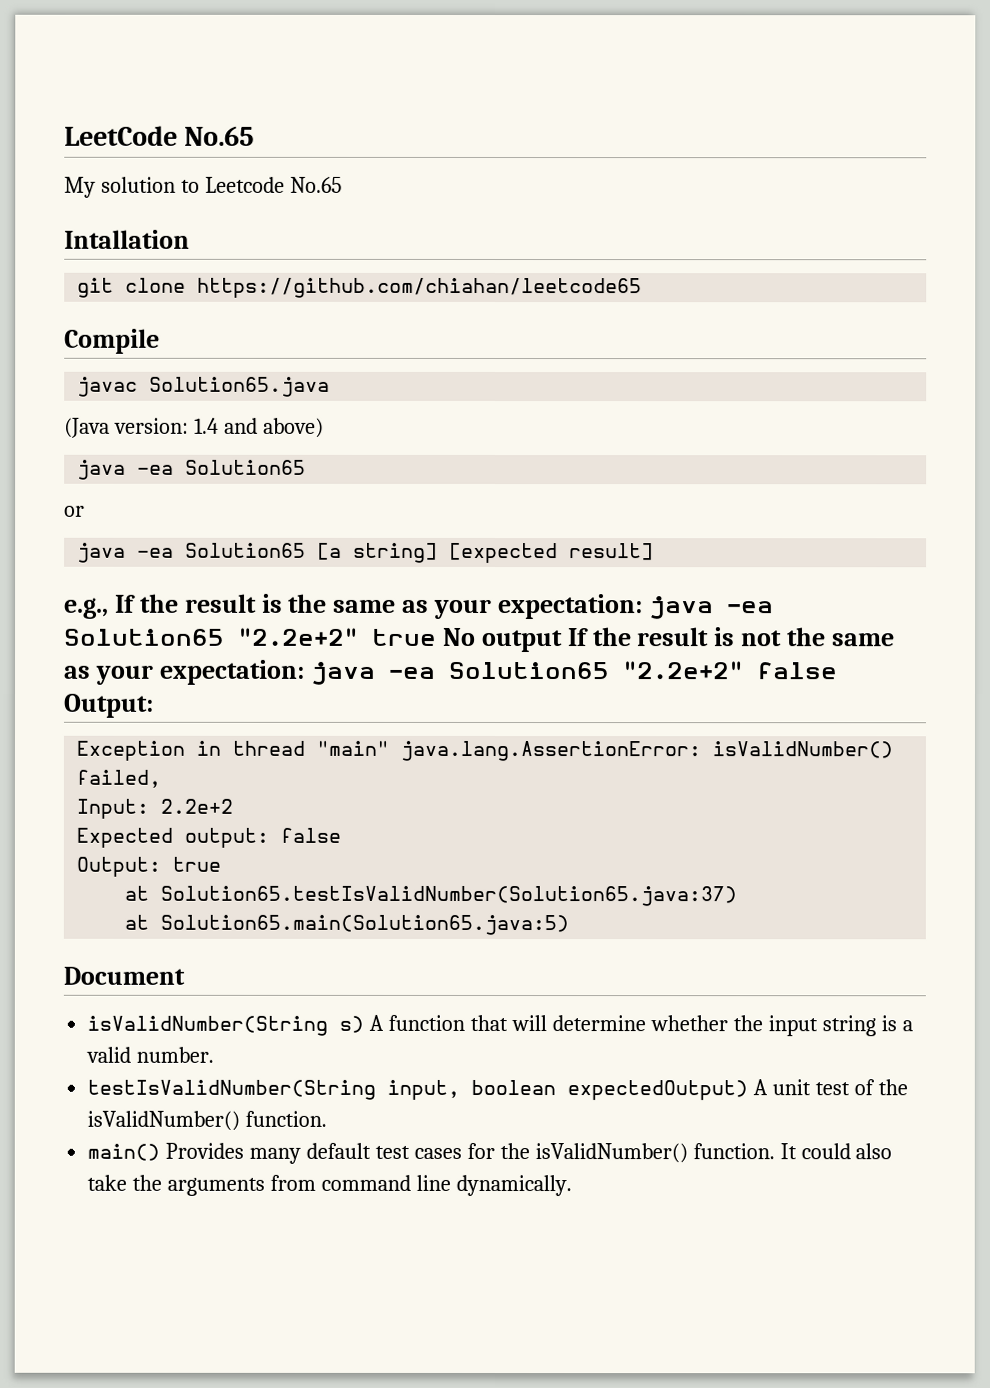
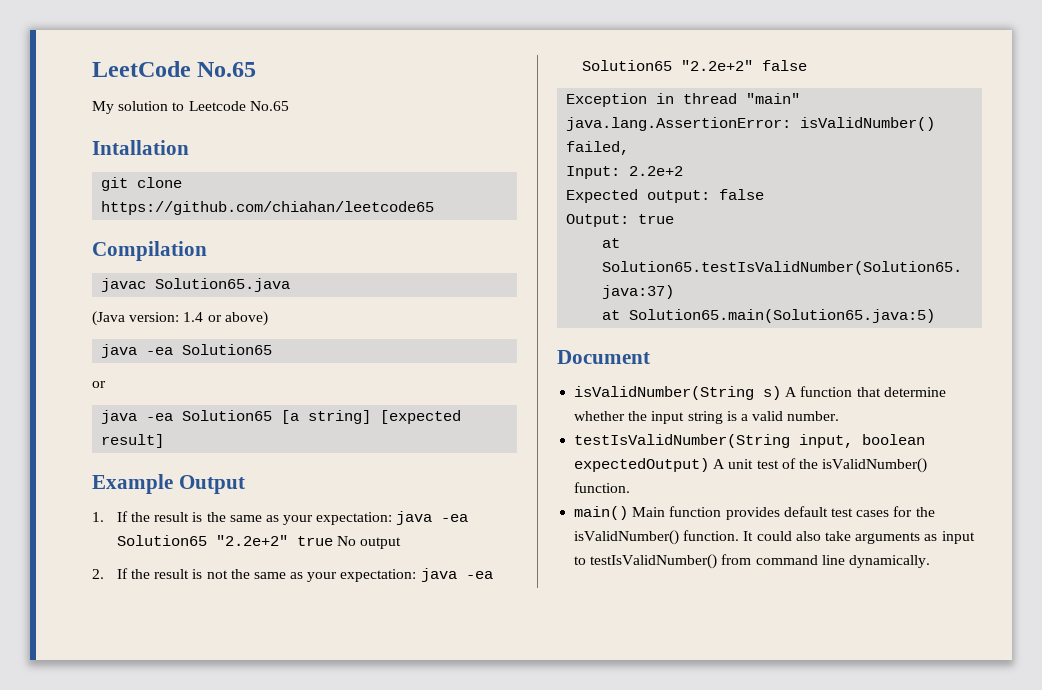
- Compile
+ Compilation
- (Java version: 1.4 and above)
+ (Java version: 1.4 or above)
- e.g., If the result is the same as your expectation: java -ea Solution65 "2.2e+2" true No output If the result is not the same as your expectation: java -ea Solution65 "2.2e+2" false Output:
+ Example Output
+ 1. If the result is the same as your expectation: java -ea Solution65 "2.2e+2" true No output
+ 2. If the result is not the same as your expectation: java -ea Solution65 "2.2e+2" false
- isValidNumber(String s) A function that will determine whether the input string is a valid number.
+ isValidNumber(String s) A function that determine whether the input string is a valid number.
- main() Provides many default test cases for the isValidNumber() function.
+ main() Main function provides default test cases for the isValidNumber() function.
- It could also take the arguments from command line dynamically.
+ It could also take arguments as input to testIsValidNumber() from command line dynamically.

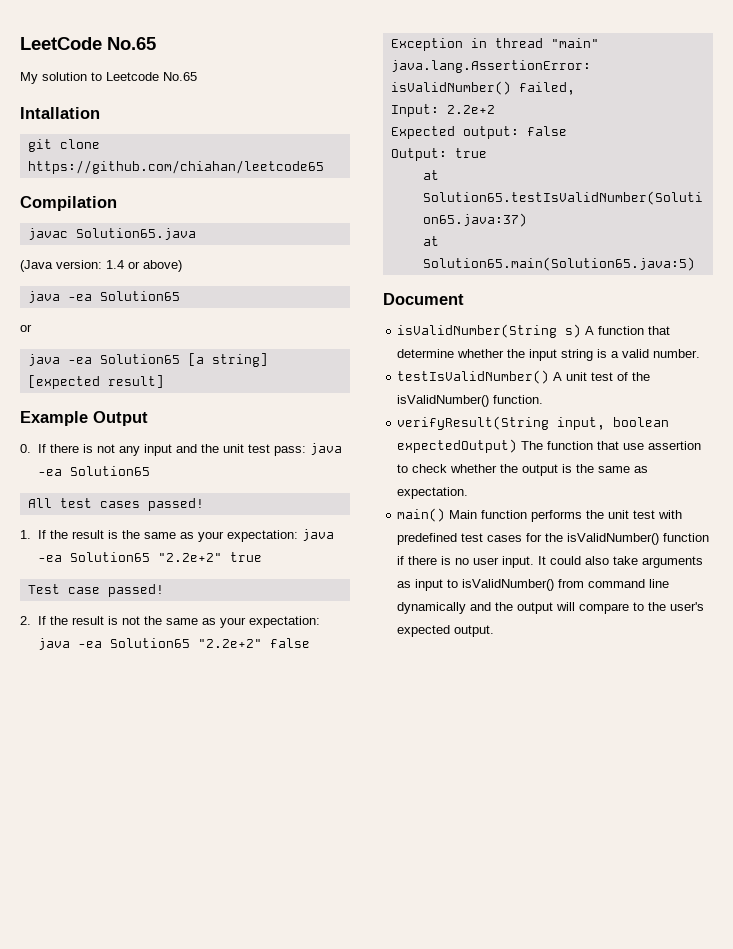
+ 0. If there is not any input and the unit test pass: java -ea Solution65
+ All test cases passed!
- 1. If the result is the same as your expectation: java -ea Solution65 "2.2e+2" true No output
+ 1. If the result is the same as your expectation: java -ea Solution65 "2.2e+2" true
+ Test case passed!
- testIsValidNumber(String input, boolean expectedOutput) A unit test of the isValidNumber() function.
+ testIsValidNumber() A unit test of the isValidNumber() function.
- main() Main function provides default test cases for the isValidNumber() function.
+ verifyResult(String input, boolean expectedOutput) The function that use assertion to check whether the output is the same as expectation.
+ main() Main function performs the unit test with predefined test cases for the isValidNumber() function if there is no user input.
- It could also take arguments as input to testIsValidNumber() from command line dynamically.
+ It could also take arguments as input to isValidNumber() from command line dynamically and the output will compare to the user's expected output.

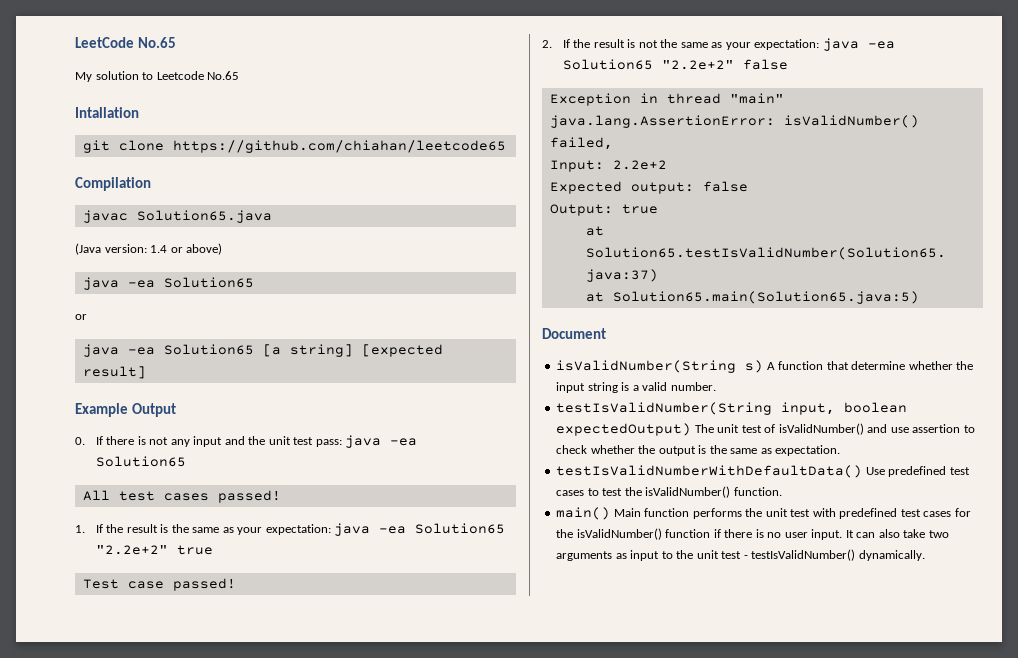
- testIsValidNumber() A unit test of the isValidNumber() function.
- verifyResult(String input, boolean expectedOutput) The function that use assertion to check whether the output is the same as expectation.
+ testIsValidNumber(String input, boolean expectedOutput) The unit test of isValidNumber() and use assertion to check whether the output is the same as expectation.
+ testIsValidNumberWithDefaultData() Use predefined test cases to test the isValidNumber() function.
- It could also take arguments as input to isValidNumber() from command line dynamically and the output will compare to the user's expected output.
+ It can also take two arguments as input to the unit test - testIsValidNumber() dynamically.

